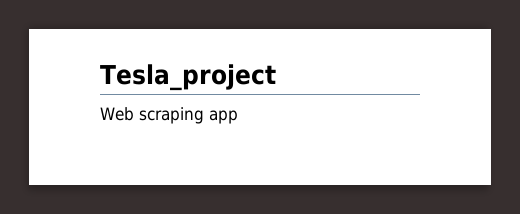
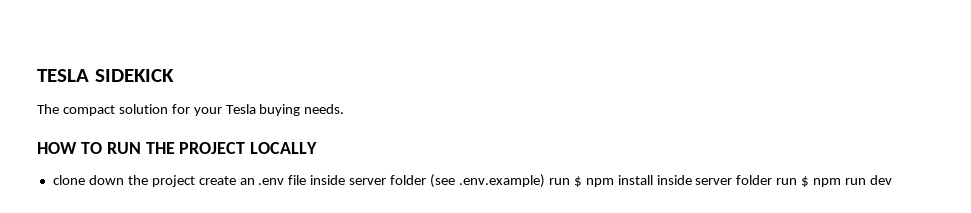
- Tesla_project
- Web scraping app
+ TESLA SIDEKICK
+ The compact solution for your Tesla buying needs.
+ HOW TO RUN THE PROJECT LOCALLY
+ clone down the project create an .env file inside server folder (see .env.example) run $ npm install inside server folder run $ npm run dev

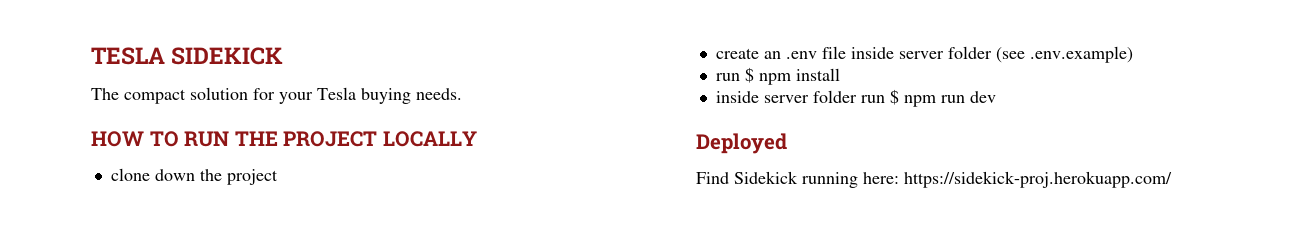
- clone down the project create an .env file inside server folder (see .env.example) run $ npm install inside server folder run $ npm run dev
+ clone down the project
+ create an .env file inside server folder (see .env.example)
+ run $ npm install
+ inside server folder run $ npm run dev
+ Deployed
+ Find Sidekick running here: https://sidekick-proj.herokuapp.com/

